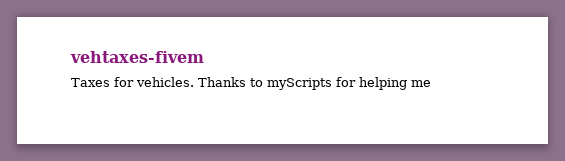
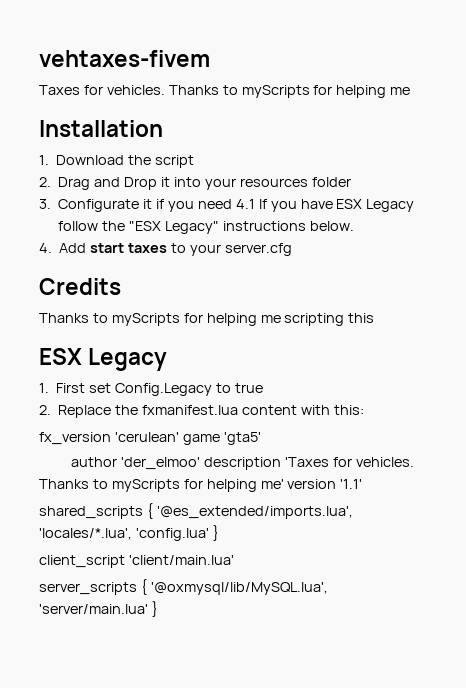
+ Installation
+ 1. Download the script
+ 2. Drag and Drop it into your resources folder
+ 3. Configurate it if you need 4.1 If you have ESX Legacy follow the "ESX Legacy" instructions below.
+ 4. Add start taxes to your server.cfg
+ Credits
+ Thanks to myScripts for helping me scripting this
+ ESX Legacy
+ 1. First set Config.Legacy to true
+ 2. Replace the fxmanifest.lua content with this:
+ fx_version 'cerulean' game 'gta5'
+ author 'der_elmoo' description 'Taxes for vehicles. Thanks to myScripts for helping me' version '1.1'
+ shared_scripts { '@es_extended/imports.lua', 'locales/*.lua', 'config.lua' }
+ client_script 'client/main.lua'
+ server_scripts { '@oxmysql/lib/MySQL.lua', 'server/main.lua' }

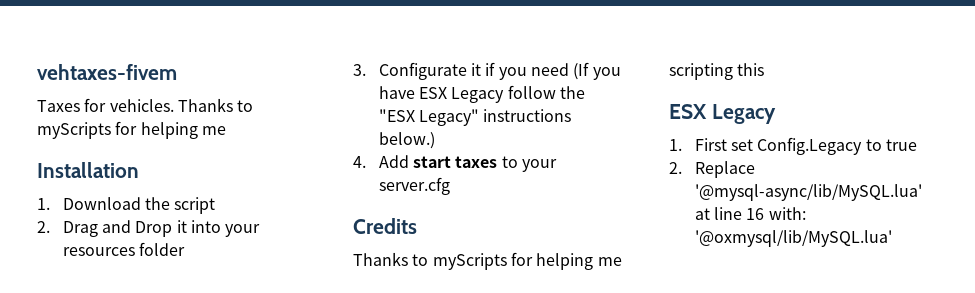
- 3. Configurate it if you need 4.1 If you have ESX Legacy follow the "ESX Legacy" instructions below.
+ 3. Configurate it if you need (If you have ESX Legacy follow the "ESX Legacy" instructions below.)
- 2. Replace the fxmanifest.lua content with this:
- fx_version 'cerulean' game 'gta5'
- author 'der_elmoo' description 'Taxes for vehicles. Thanks to myScripts for helping me' version '1.1'
- shared_scripts { '@es_extended/imports.lua', 'locales/*.lua', 'config.lua' }
- client_script 'client/main.lua'
- server_scripts { '@oxmysql/lib/MySQL.lua', 'server/main.lua' }
+ 2. Replace '@mysql-async/lib/MySQL.lua' at line 16 with: '@oxmysql/lib/MySQL.lua'

